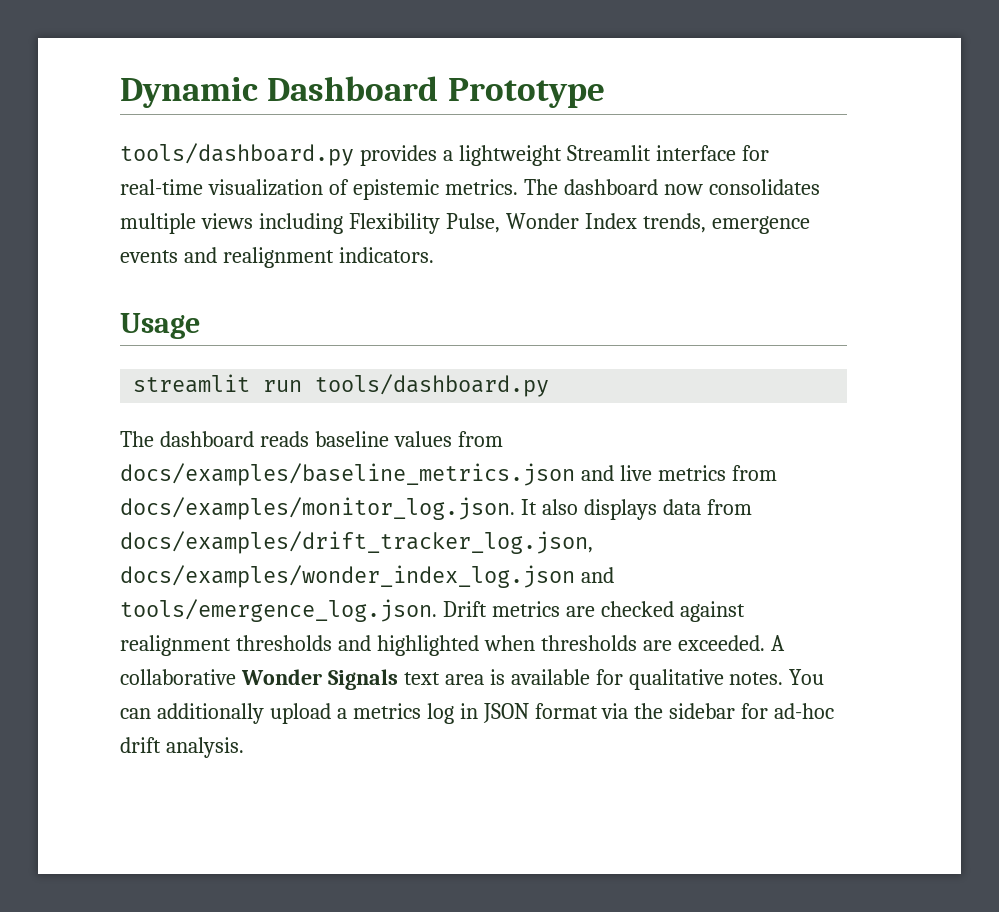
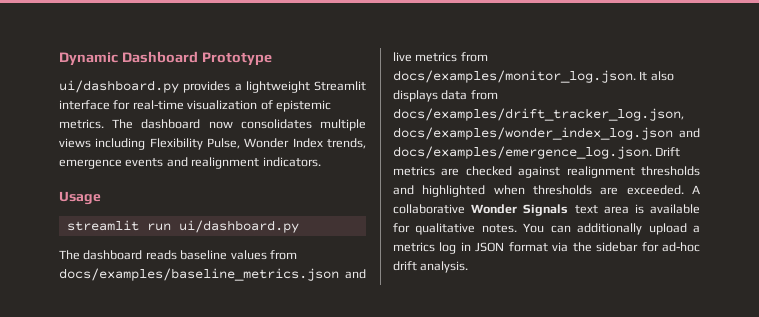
- tools/dashboard.py provides a lightweight Streamlit interface for real-time visualization of epistemic metrics.
+ ui/dashboard.py provides a lightweight Streamlit interface for real-time visualization of epistemic metrics.
- streamlit run tools/dashboard.py
+ streamlit run ui/dashboard.py
- The dashboard reads baseline values from docs/examples/baseline_metrics.json and live metrics from docs/examples/monitor_log.json. It also displays data from docs/examples/drift_tracker_log.json, docs/examples/wonder_index_log.json and tools/emergence_log.json. Drift metrics are checked against realignment thresholds and highlighted when thresholds are exceeded.
+ The dashboard reads baseline values from docs/examples/baseline_metrics.json and live metrics from docs/examples/monitor_log.json. It also displays data from docs/examples/drift_tracker_log.json, docs/examples/wonder_index_log.json and docs/examples/emergence_log.json. Drift metrics are checked against realignment thresholds and highlighted when thresholds are exceeded.

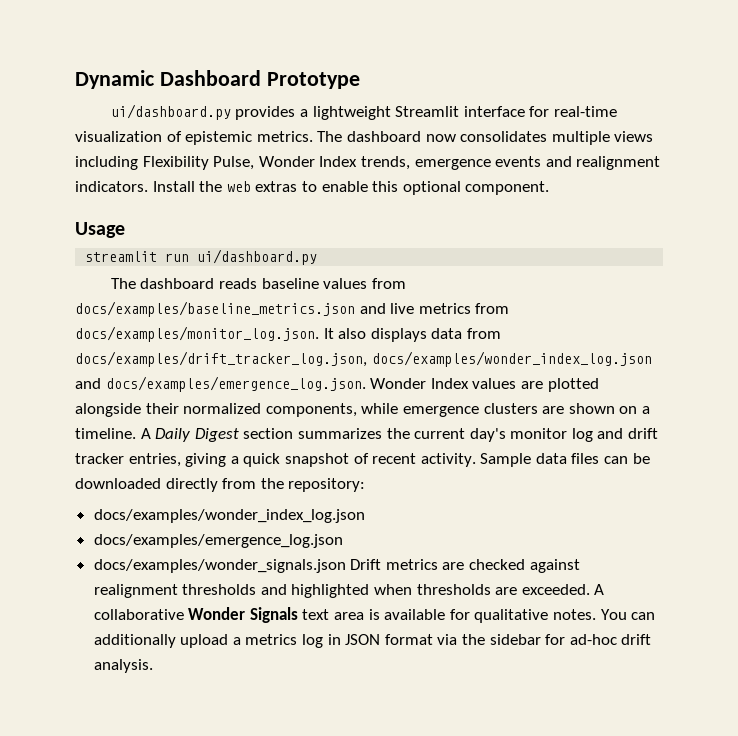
+ Install the web extras to enable this optional component.
- The dashboard reads baseline values from docs/examples/baseline_metrics.json and live metrics from docs/examples/monitor_log.json. It also displays data from docs/examples/drift_tracker_log.json, docs/examples/wonder_index_log.json and docs/examples/emergence_log.json. Drift metrics are checked against realignment thresholds and highlighted when thresholds are exceeded.
+ The dashboard reads baseline values from docs/examples/baseline_metrics.json and live metrics from docs/examples/monitor_log.json. It also displays data from docs/examples/drift_tracker_log.json, docs/examples/wonder_index_log.json and docs/examples/emergence_log.json. Wonder Index values are plotted alongside their normalized components, while emergence clusters are shown on a timeline. A Daily Digest section summarizes the current day's monitor log and drift tracker entries, giving a quick snapshot of recent activity. Sample data files can be downloaded directly from the repository:
+ docs/examples/wonder_index_log.json
+ docs/examples/emergence_log.json
+ docs/examples/wonder_signals.json Drift metrics are checked against realignment thresholds and highlighted when thresholds are exceeded.

